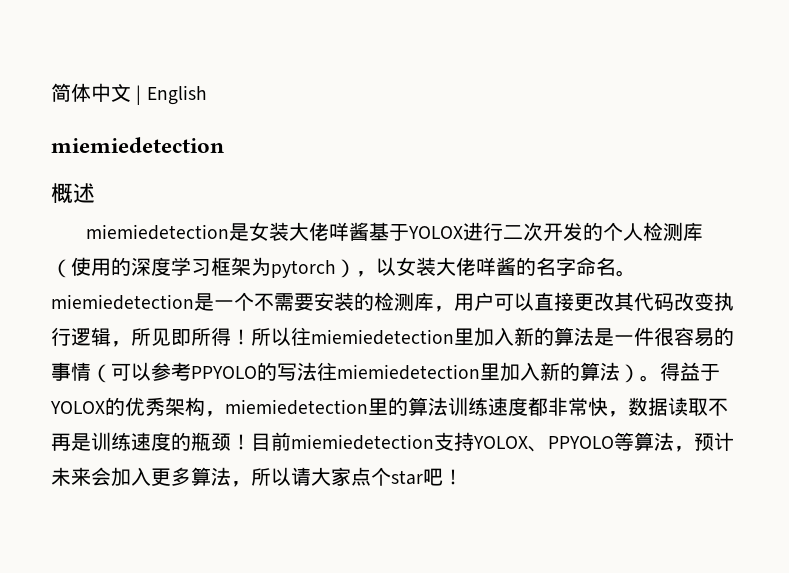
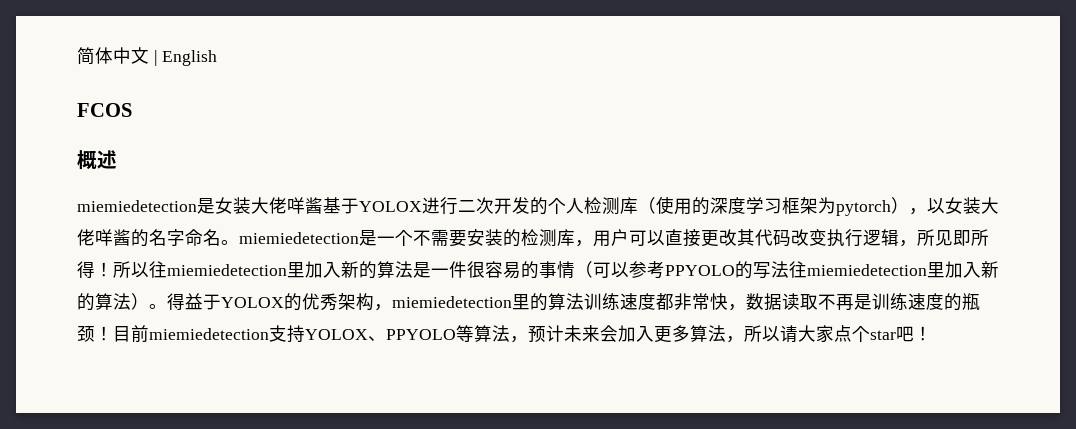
  简体中文 | English
- miemiedetection
+ FCOS

